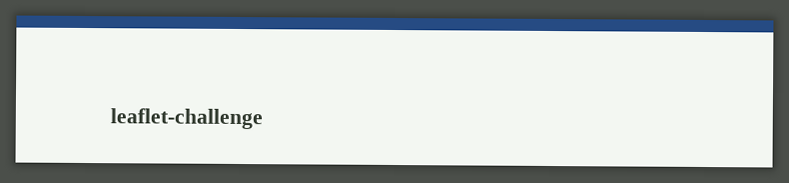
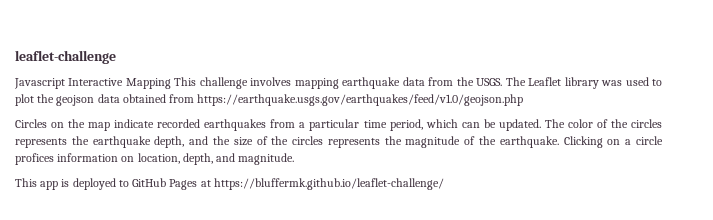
+ Javascript Interactive Mapping This challenge involves mapping earthquake data from the USGS. The Leaflet library was used to plot the geojson data obtained from https://earthquake.usgs.gov/earthquakes/feed/v1.0/geojson.php
+ Circles on the map indicate recorded earthquakes from a particular time period, which can be updated. The color of the circles represents the earthquake depth, and the size of the circles represents the magnitude of the earthquake. Clicking on a circle profices information on location, depth, and magnitude.
+ This app is deployed to GitHub Pages at https://bluffermk.github.io/leaflet-challenge/

